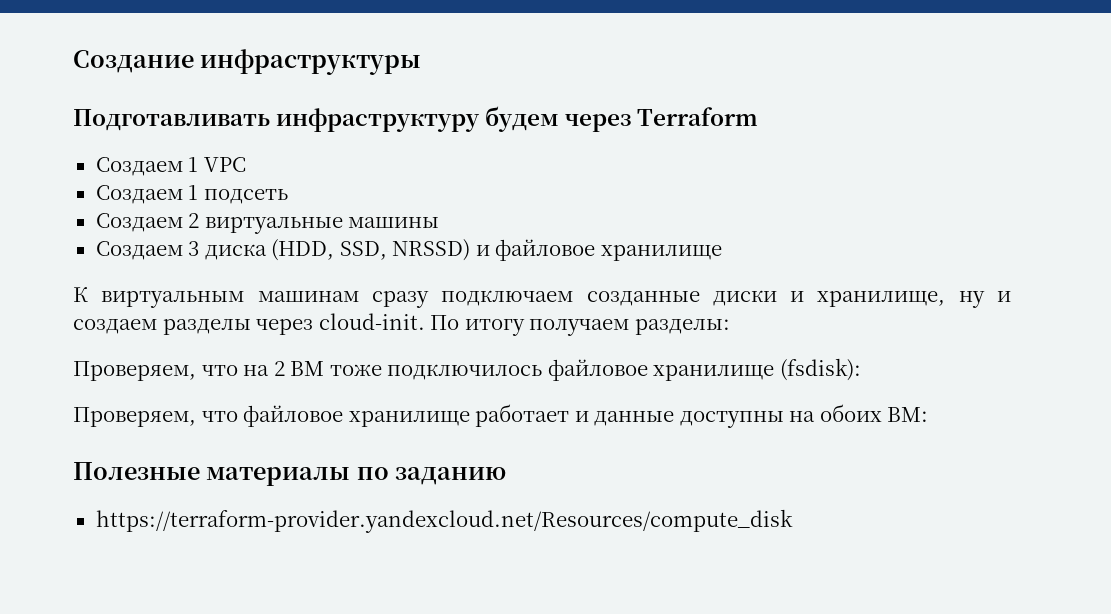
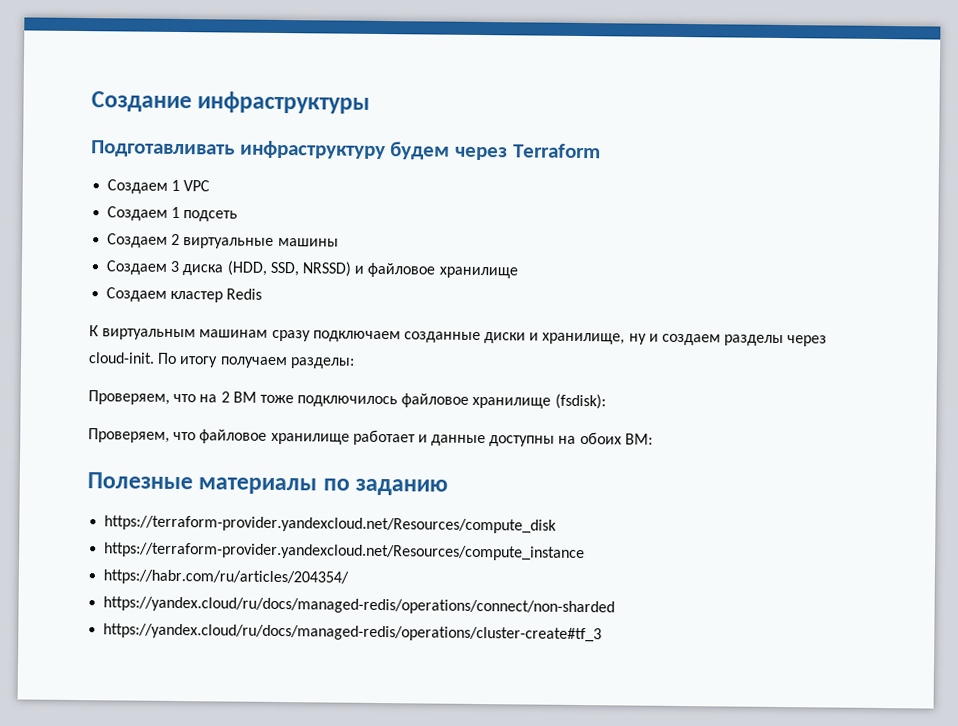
+ Создаем кластер Redis
+ https://terraform-provider.yandexcloud.net/Resources/compute_instance
+ https://habr.com/ru/articles/204354/
+ https://yandex.cloud/ru/docs/managed-redis/operations/connect/non-sharded
+ https://yandex.cloud/ru/docs/managed-redis/operations/cluster-create#tf_3

